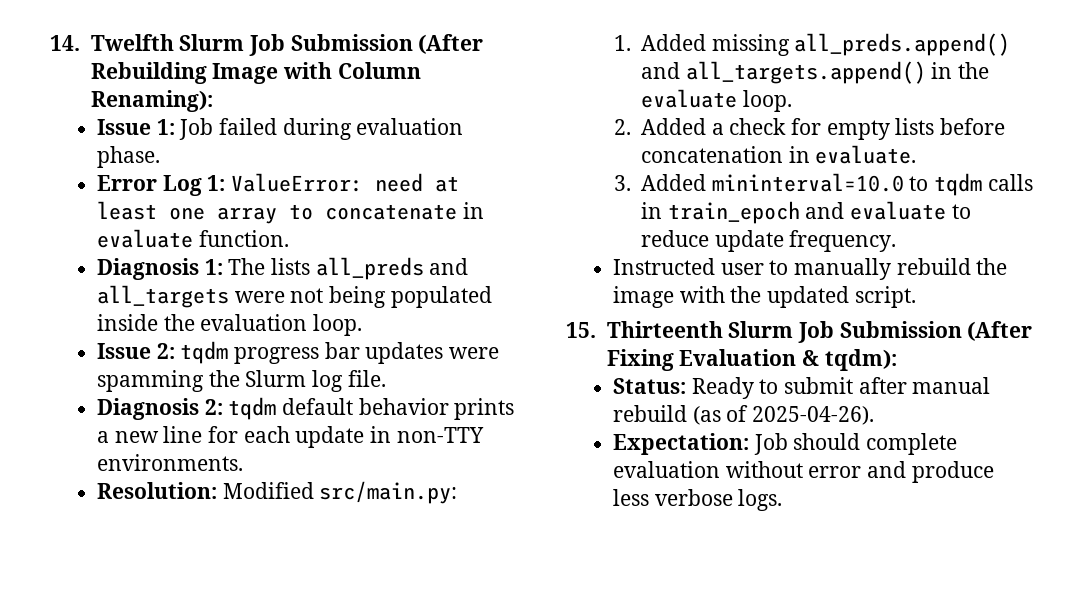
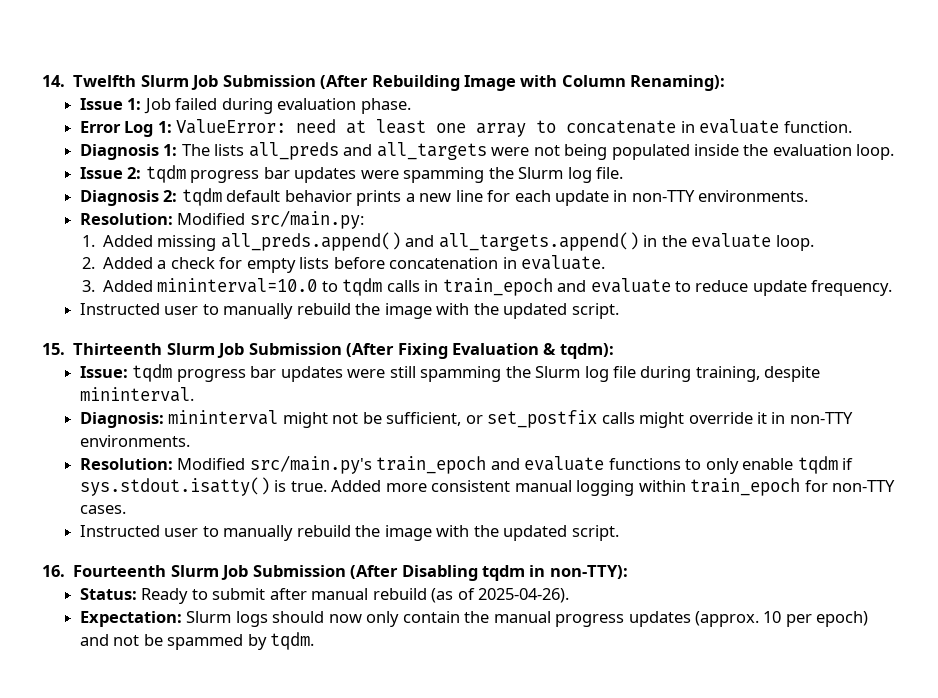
+ Issue: tqdm progress bar updates were still spamming the Slurm log file during training, despite mininterval.
+ Diagnosis: mininterval might not be sufficient, or set_postfix calls might override it in non-TTY environments.
+ Resolution: Modified src/main.py's train_epoch and evaluate functions to only enable tqdm if sys.stdout.isatty() is true. Added more consistent manual logging within train_epoch for non-TTY cases.
+ Instructed user to manually rebuild the image with the updated script.
+ 16. Fourteenth Slurm Job Submission (After Disabling tqdm in non-TTY):
- Expectation: Job should complete evaluation without error and produce less verbose logs.
+ Expectation: Slurm logs should now only contain the manual progress updates (approx. 10 per epoch) and not be spammed by tqdm.

